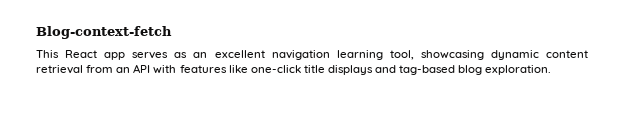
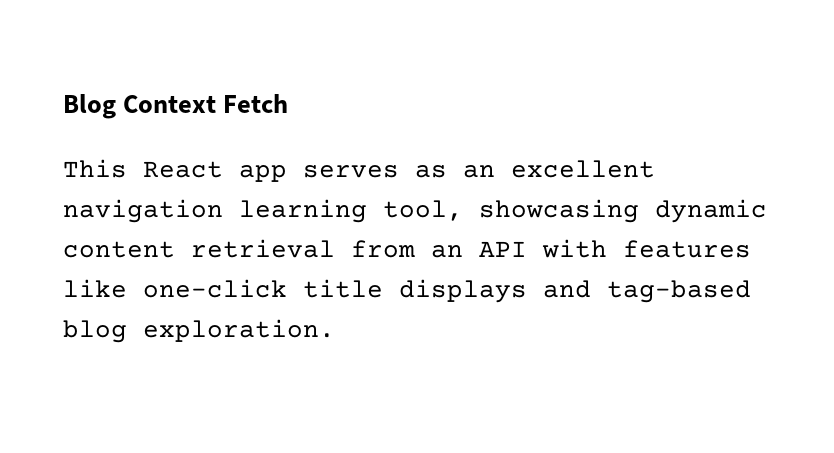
- Blog-context-fetch
+ Blog Context Fetch

